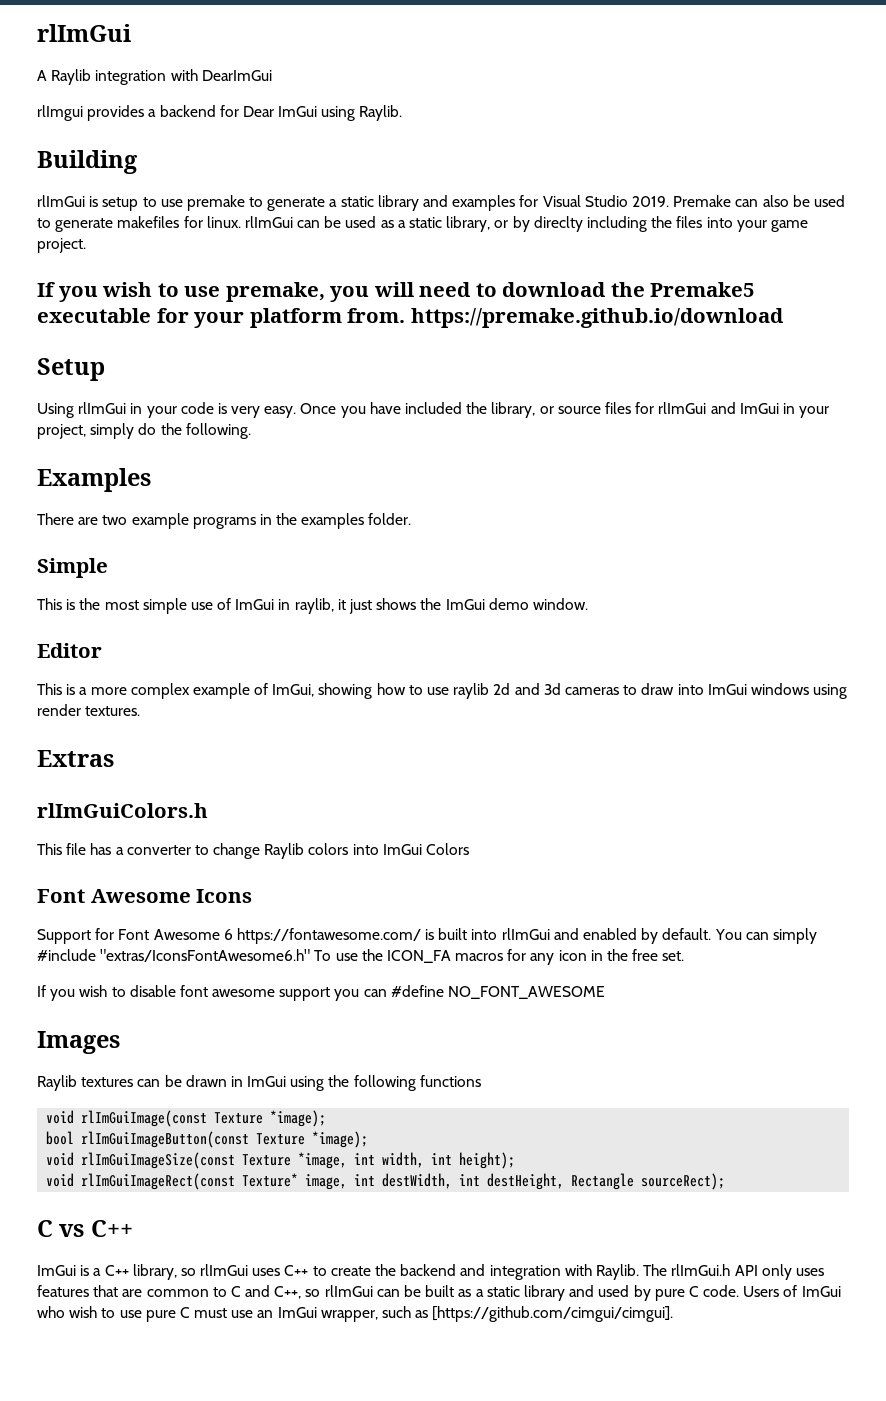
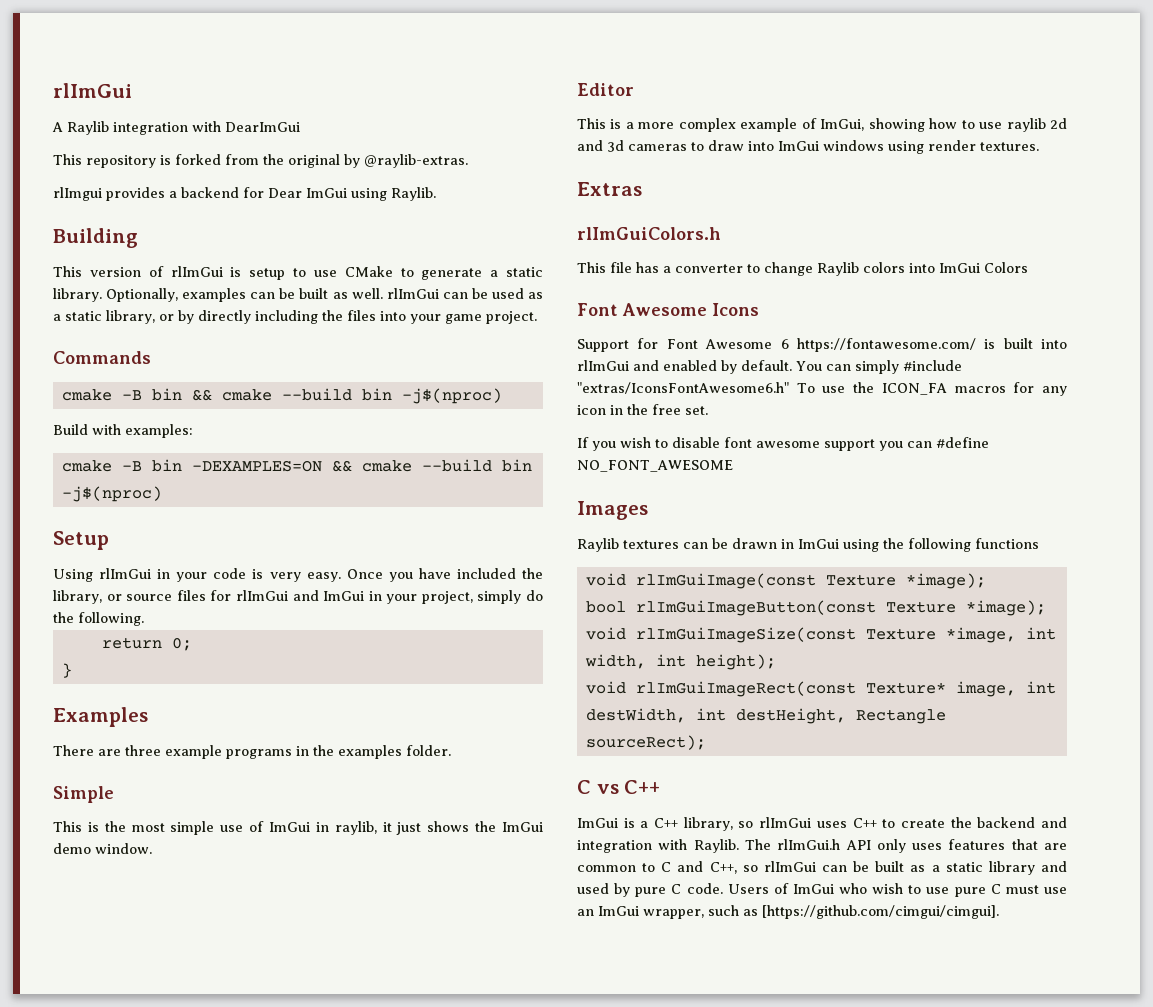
+ This repository is forked from the original by @raylib-extras.
- rlImGui is setup to use premake to generate a static library and examples for Visual Studio 2019. Premake can also be used to generate makefiles for linux. rlImGui can be used as a static library, or by direclty including the files into your game project.
+ This version of rlImGui is setup to use CMake to generate a static library. Optionally, examples can be built as well. rlImGui can be used as a static library, or by directly including the files into your game project.
- If you wish to use premake, you will need to download the Premake5 executable for your platform from. https://premake.github.io/download
+ Commands
+ cmake -B bin && cmake --build bin -j$(nproc)
+ Build with examples:
+ cmake -B bin -DEXAMPLES=ON && cmake --build bin -j$(nproc)
+ return 0;
+ }
- There are two example programs in the examples folder.
+ There are three example programs in the examples folder.

